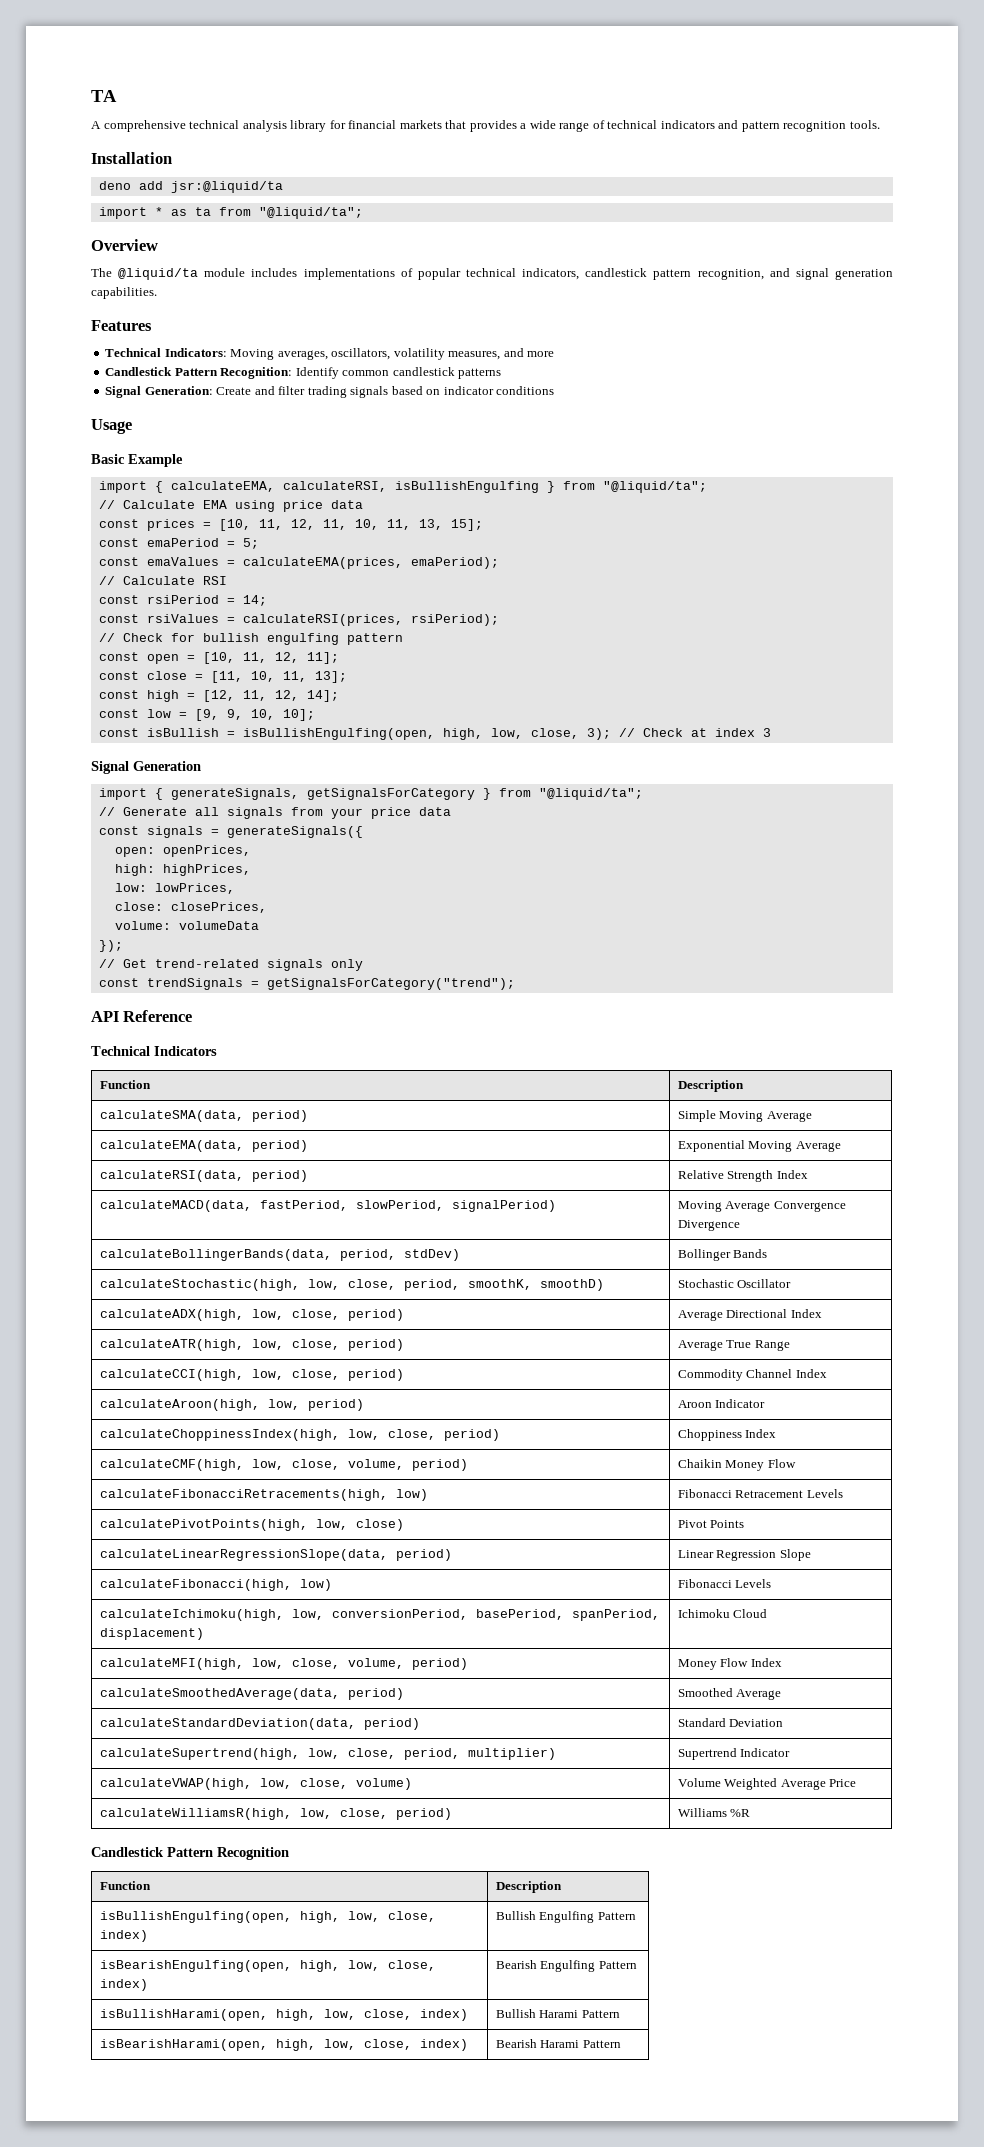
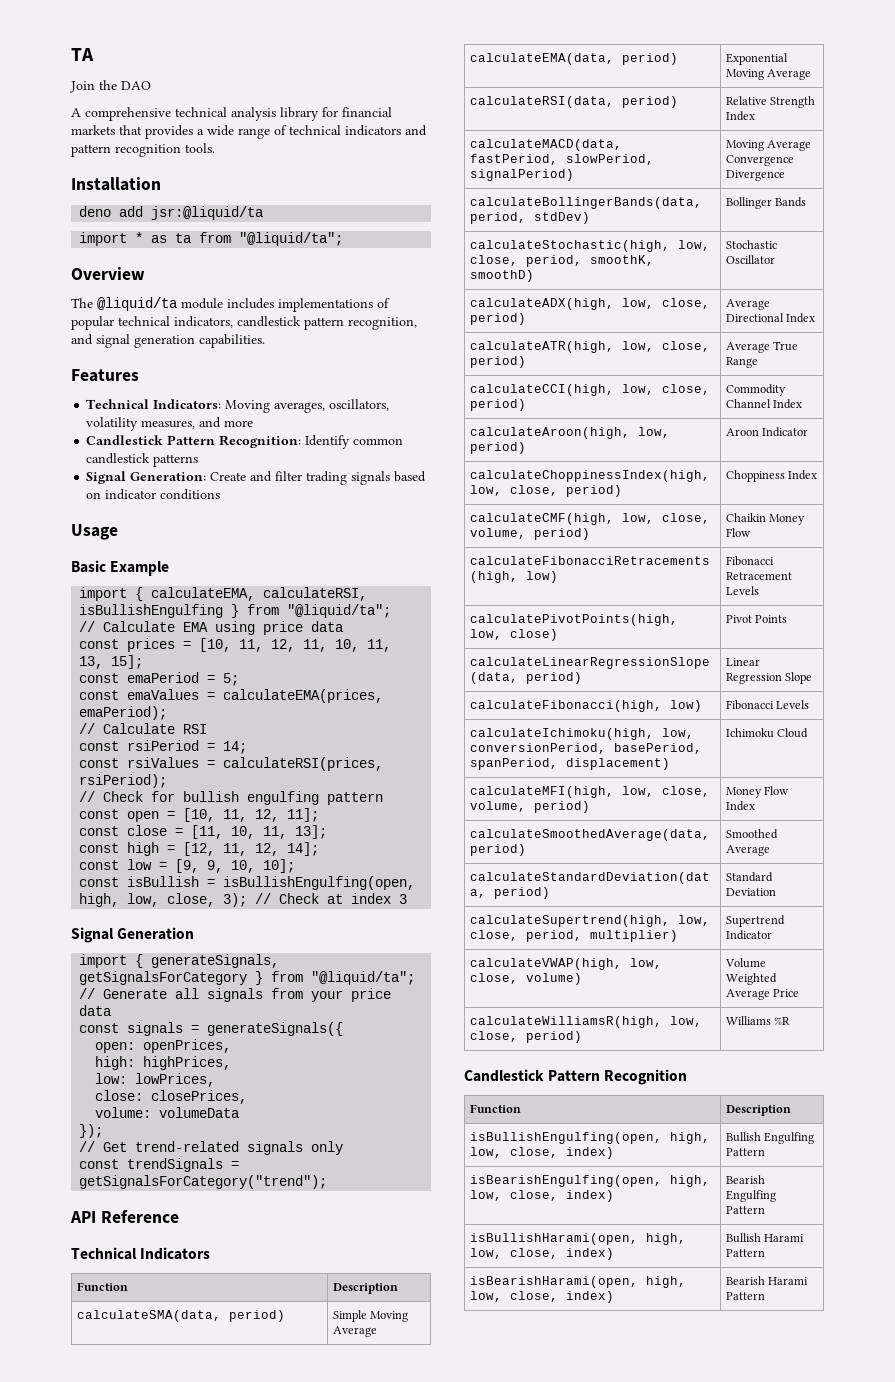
+ Join the DAO

